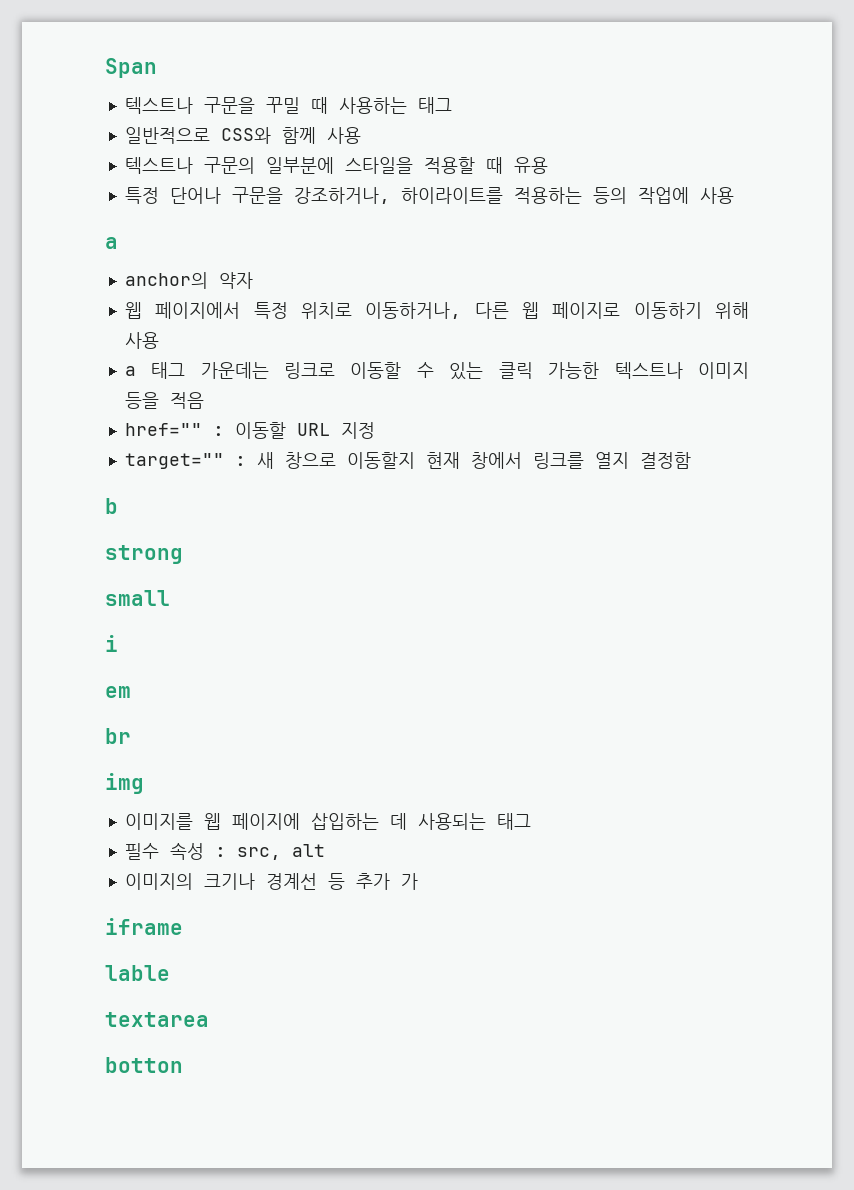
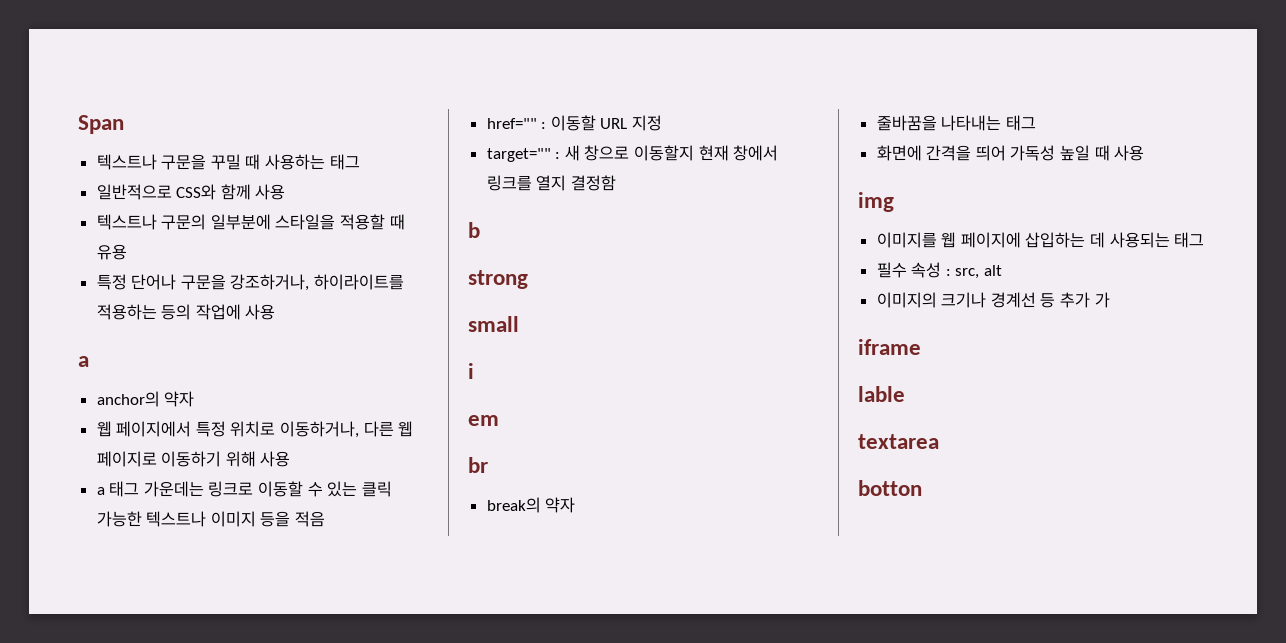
+ break의 약자
+ 줄바꿈을 나타내는 태그
+ 화면에 간격을 띄어 가독성 높일 때 사용

